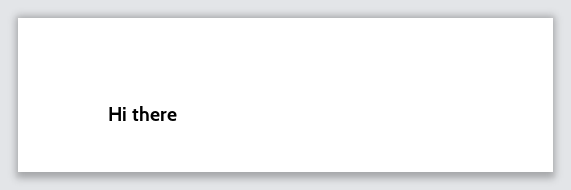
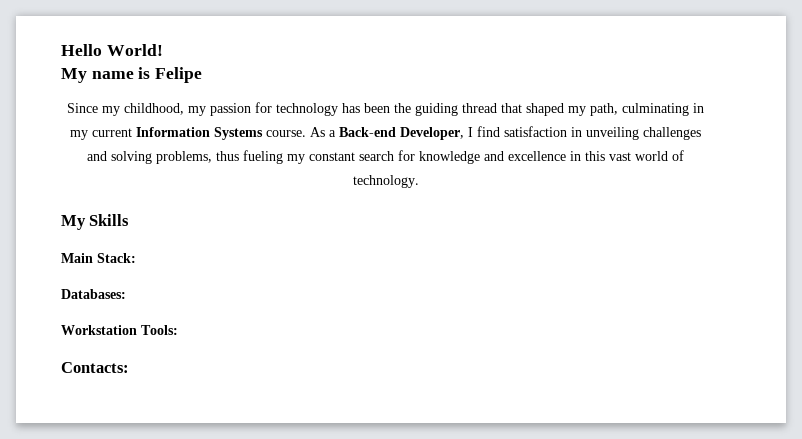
- Hi there
+ Hello World!
+ My name is Felipe
+ Since my childhood, my passion for technology has been the guiding thread that shaped my path, culminating in my current Information Systems course. As a Back-end Developer, I find satisfaction in unveiling challenges and solving problems, thus fueling my constant search for knowledge and excellence in this vast world of technology.
+ My Skills
+ Main Stack:
+ Databases:
+ Workstation Tools:
+ Contacts:

